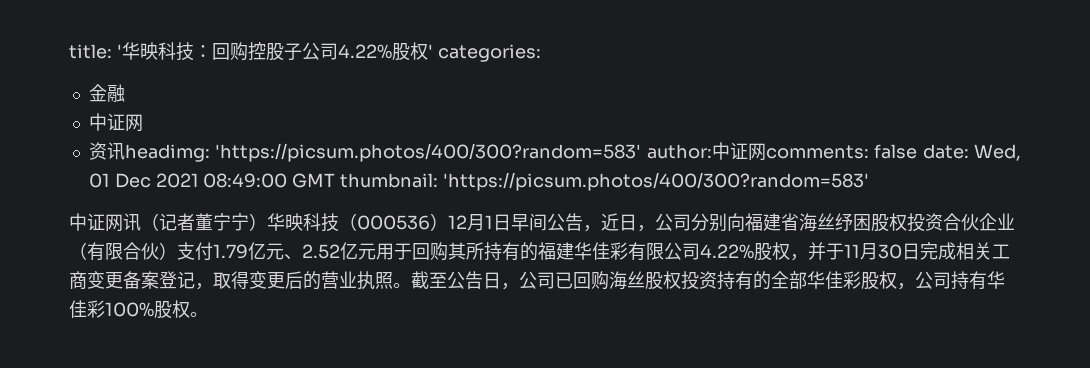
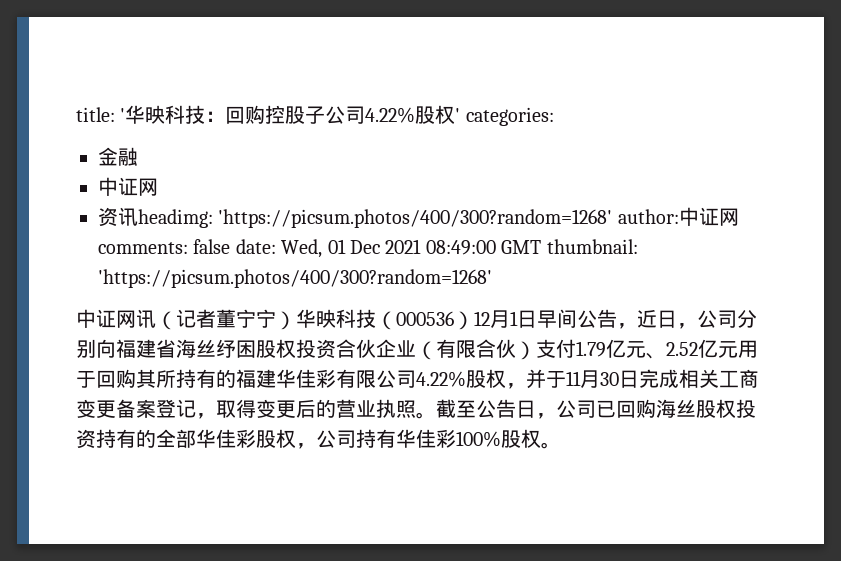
- 资讯headimg: 'https://picsum.photos/400/300?random=583' author:中证网comments: false date: Wed, 01 Dec 2021 08:49:00 GMT thumbnail: 'https://picsum.photos/400/300?random=583'
+ 资讯headimg: 'https://picsum.photos/400/300?random=1268' author:中证网comments: false date: Wed, 01 Dec 2021 08:49:00 GMT thumbnail: 'https://picsum.photos/400/300?random=1268'

